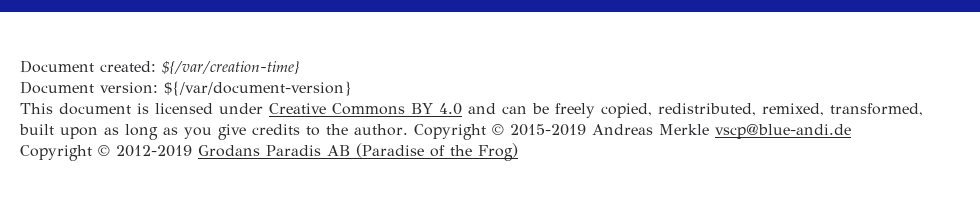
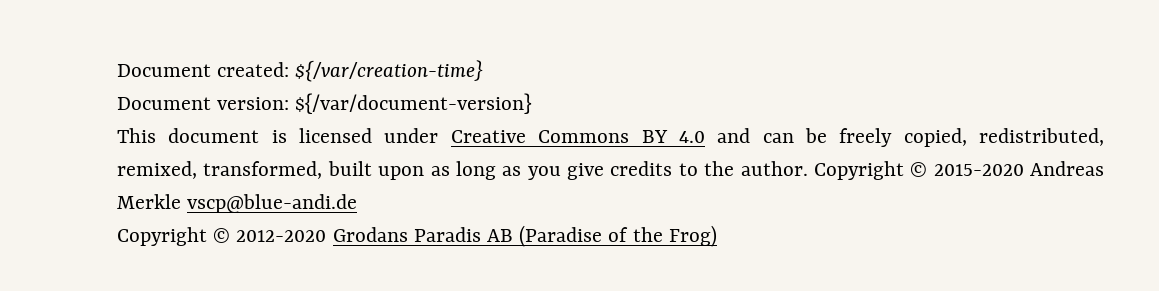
- Copyright © 2015-2019 Andreas Merkle vscp@blue-andi.de
+ Copyright © 2015-2020 Andreas Merkle vscp@blue-andi.de
- Copyright © 2012-2019 Grodans Paradis AB (Paradise of the Frog)
+ Copyright © 2012-2020 Grodans Paradis AB (Paradise of the Frog)

